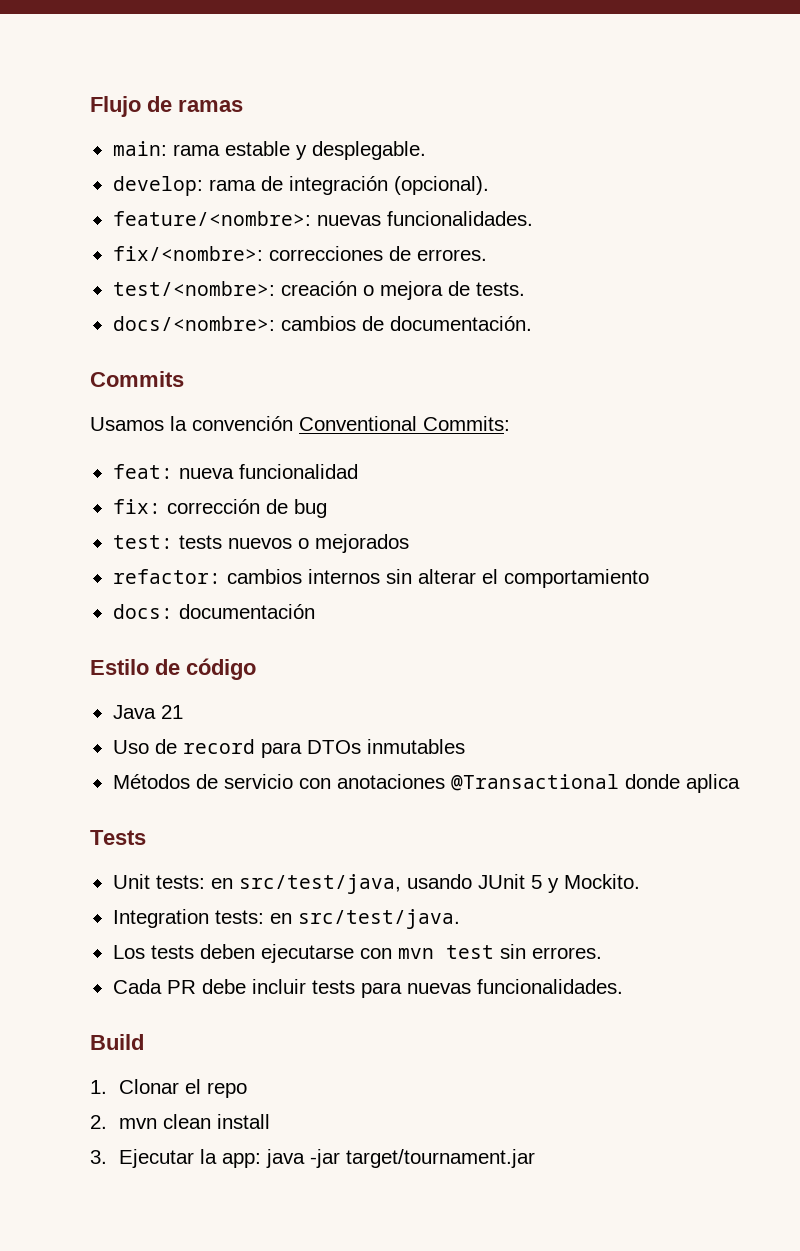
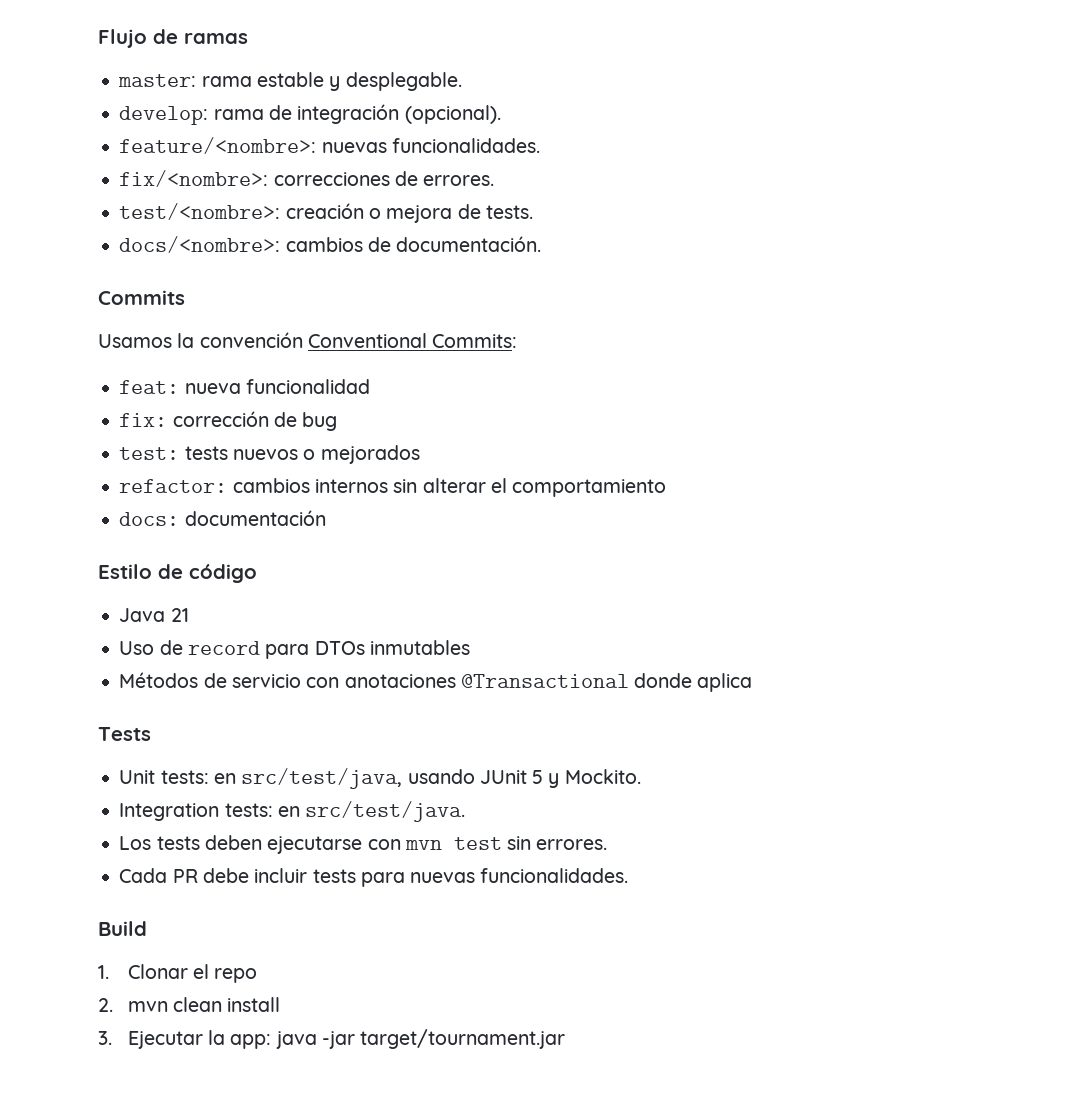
- main: rama estable y desplegable.
+ master: rama estable y desplegable.

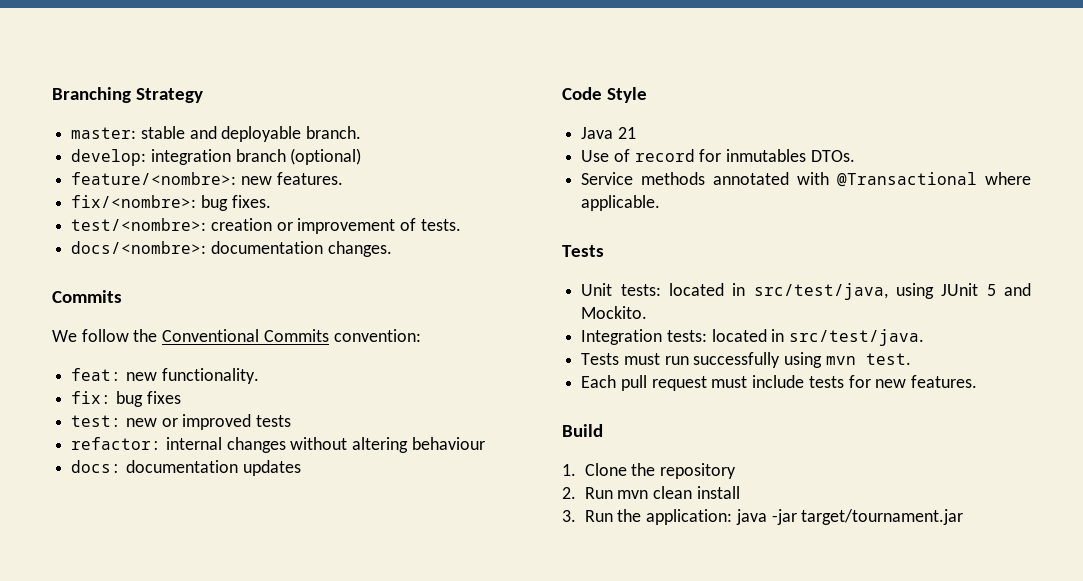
- Flujo de ramas
- master: rama estable y desplegable.
- develop: rama de integración (opcional).
+ Branching Strategy
+ master: stable and deployable branch.
+ develop: integration branch (optional)
- feature/<nombre>: nuevas funcionalidades.
+ feature/<nombre>: new features.
- fix/<nombre>: correcciones de errores.
- test/<nombre>: creación o mejora de tests.
- docs/<nombre>: cambios de documentación.
+ fix/<nombre>: bug fixes.
+ test/<nombre>: creation or improvement of tests.
+ docs/<nombre>: documentation changes.
  Commits
- Usamos la convención Conventional Commits:
+ We follow the Conventional Commits convention:
- feat: nueva funcionalidad
+ feat: new functionality.
- fix: corrección de bug
+ fix: bug fixes
- test: tests nuevos o mejorados
- refactor: cambios internos sin alterar el comportamiento
- docs: documentación
- Estilo de código
+ test: new or improved tests
+ refactor: internal changes without altering behaviour
+ docs: documentation updates
+ Code Style
  Java 21
- Uso de record para DTOs inmutables
- Métodos de servicio con anotaciones @Transactional donde aplica
+ Use of record for inmutables DTOs.
+ Service methods annotated with @Transactional where applicable.
- Unit tests: en src/test/java, usando JUnit 5 y Mockito.
+ Unit tests: located in src/test/java, using JUnit 5 and Mockito.
- Integration tests: en src/test/java.
+ Integration tests: located in src/test/java.
- Los tests deben ejecutarse con mvn test sin errores.
- Cada PR debe incluir tests para nuevas funcionalidades.
+ Tests must run successfully using mvn test.
+ Each pull request must include tests for new features.
- 1. Clonar el repo
+ 1. Clone the repository
- 2. mvn clean install
+ 2. Run mvn clean install
- 3. Ejecutar la app: java -jar target/tournament.jar
+ 3. Run the application: java -jar target/tournament.jar

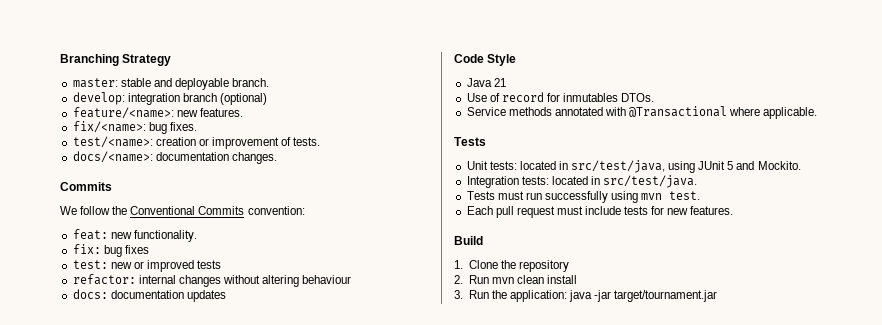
- feature/<nombre>: new features.
- fix/<nombre>: bug fixes.
+ feature/<name>: new features.
+ fix/<name>: bug fixes.
- test/<nombre>: creation or improvement of tests.
+ test/<name>: creation or improvement of tests.
- docs/<nombre>: documentation changes.
+ docs/<name>: documentation changes.

